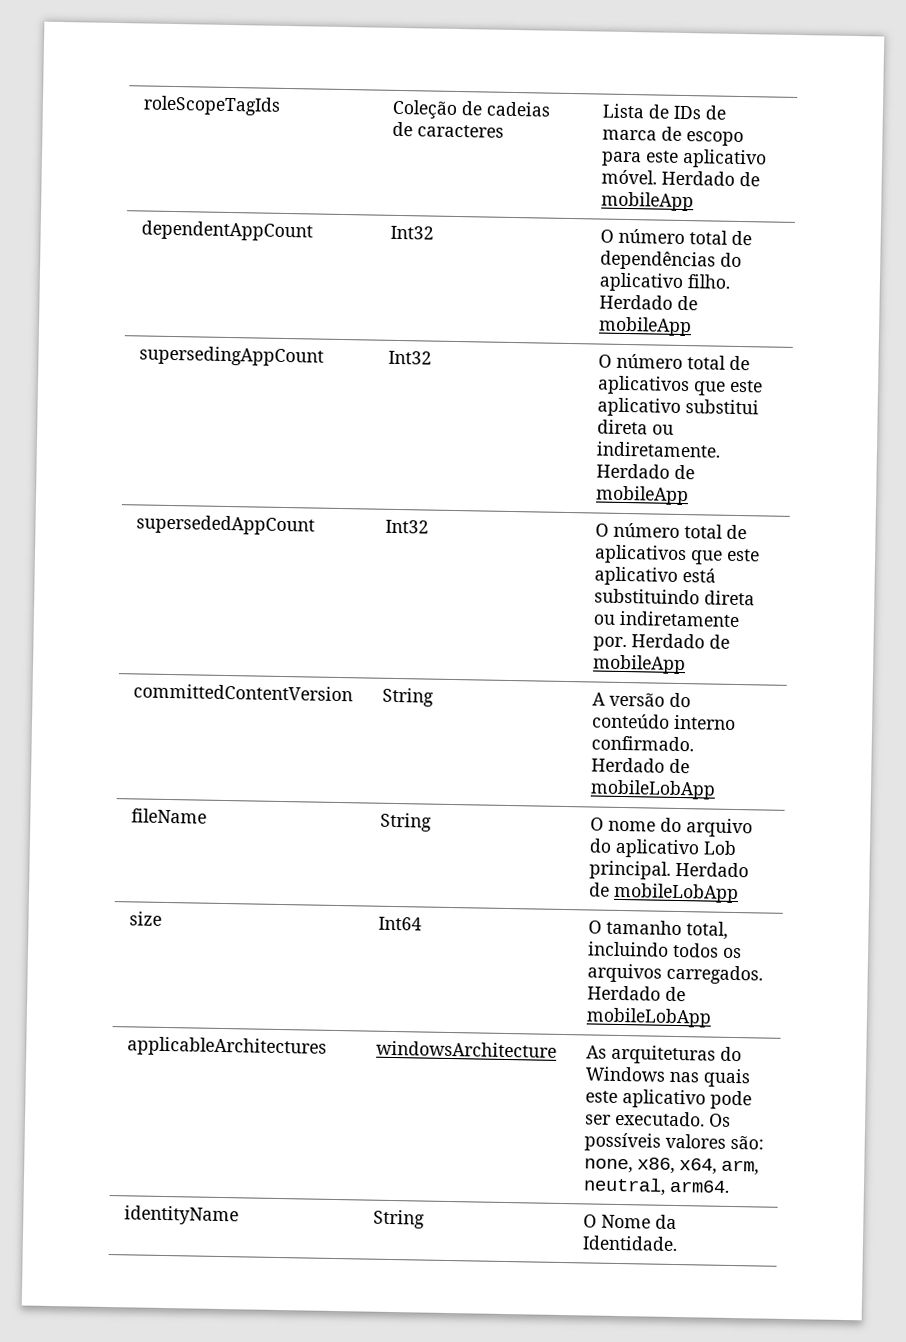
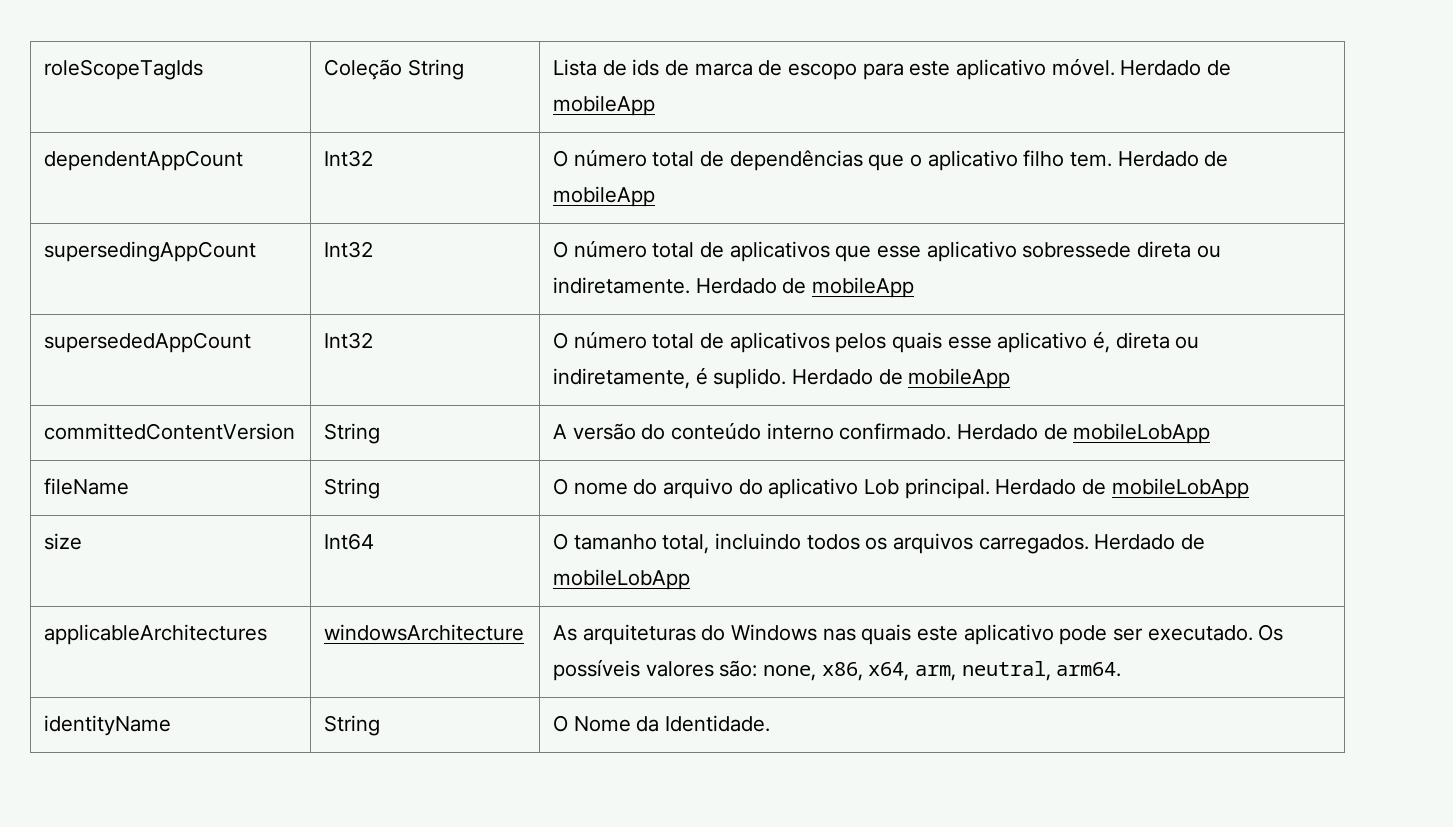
- roleScopeTagIds | Coleção de cadeias de caracteres | Lista de IDs de marca de escopo para este aplicativo móvel. Herdado de mobileApp
+ roleScopeTagIds | Coleção String | Lista de ids de marca de escopo para este aplicativo móvel. Herdado de mobileApp
- dependentAppCount | Int32 | O número total de dependências do aplicativo filho. Herdado de mobileApp
+ dependentAppCount | Int32 | O número total de dependências que o aplicativo filho tem. Herdado de mobileApp
- supersedingAppCount | Int32 | O número total de aplicativos que este aplicativo substitui direta ou indiretamente. Herdado de mobileApp
+ supersedingAppCount | Int32 | O número total de aplicativos que esse aplicativo sobressede direta ou indiretamente. Herdado de mobileApp
- supersededAppCount | Int32 | O número total de aplicativos que este aplicativo está substituindo direta ou indiretamente por. Herdado de mobileApp
+ supersededAppCount | Int32 | O número total de aplicativos pelos quais esse aplicativo é, direta ou indiretamente, é suplido. Herdado de mobileApp

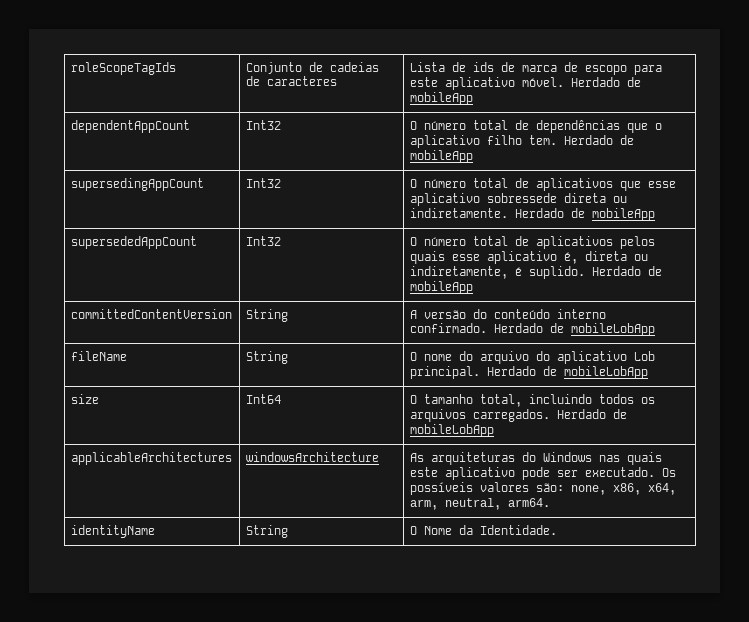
- roleScopeTagIds | Coleção String | Lista de ids de marca de escopo para este aplicativo móvel. Herdado de mobileApp
+ roleScopeTagIds | Conjunto de cadeias de caracteres | Lista de ids de marca de escopo para este aplicativo móvel. Herdado de mobileApp

